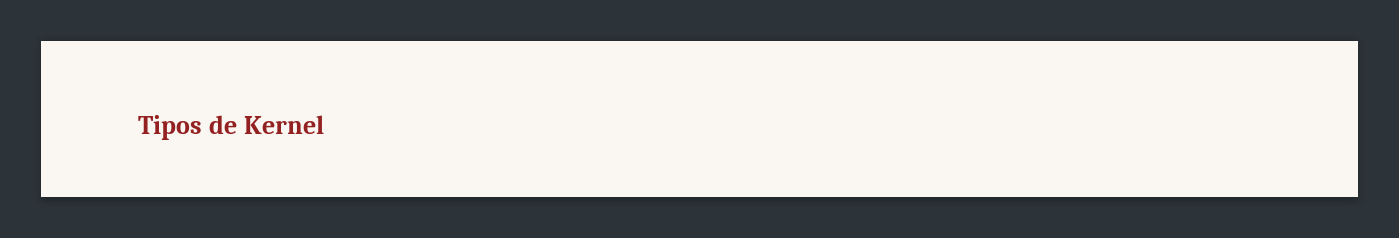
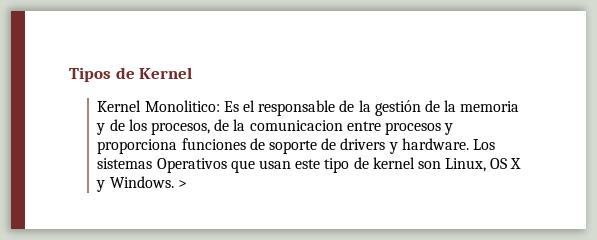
+ Kernel Monolitico: Es el responsable de la gestión de la memoria y de los procesos, de la comunicacion entre procesos y proporciona funciones de soporte de drivers y hardware. Los sistemas Operativos que usan este tipo de kernel son Linux, OS X y Windows. >

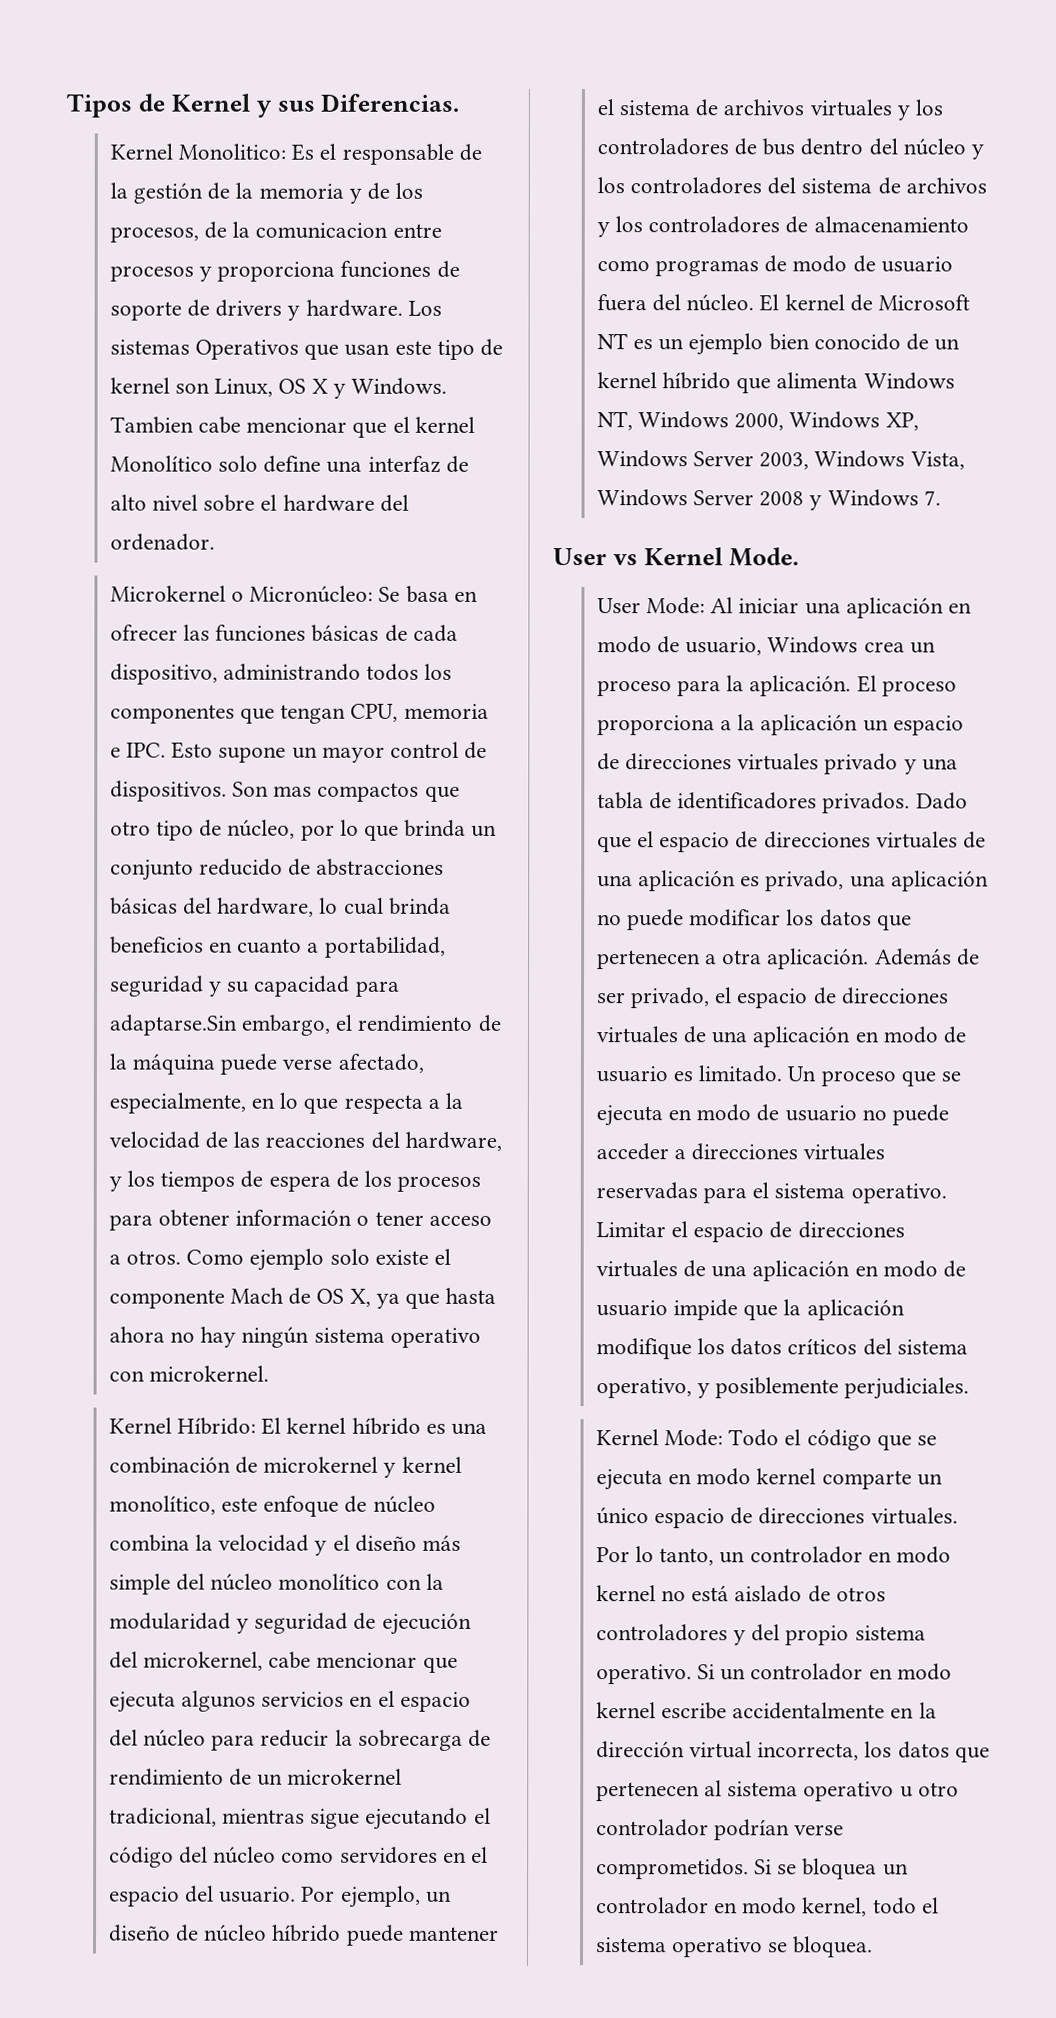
- Tipos de Kernel
+ Tipos de Kernel y sus Diferencias.
- >
+ Tambien cabe mencionar que el kernel Monolítico solo define una interfaz de alto nivel sobre el hardware del ordenador.
+ Microkernel o Micronúcleo: Se basa en ofrecer las funciones básicas de cada dispositivo, administrando todos los componentes que tengan CPU, memoria e IPC. Esto supone un mayor control de dispositivos. Son mas compactos que otro tipo de núcleo, por lo que brinda un conjunto reducido de abstracciones básicas del hardware, lo cual brinda beneficios en cuanto a portabilidad, seguridad y su capacidad para adaptarse.Sin embargo, el rendimiento de la máquina puede verse afectado, especialmente, en lo que respecta a la velocidad de las reacciones del hardware, y los tiempos de espera de los procesos para obtener información o tener acceso a otros. Como ejemplo solo existe el componente Mach de OS X, ya que hasta ahora no hay ningún sistema operativo con microkernel.
+ Kernel Híbrido: El kernel híbrido es una combinación de microkernel y kernel monolítico, este enfoque de núcleo combina la velocidad y el diseño más simple del núcleo monolítico con la modularidad y seguridad de ejecución del microkernel, cabe mencionar que ejecuta algunos servicios en el espacio del núcleo para reducir la sobrecarga de rendimiento de un microkernel tradicional, mientras sigue ejecutando el código del núcleo como servidores en el espacio del usuario. Por ejemplo, un diseño de núcleo híbrido puede mantener el sistema de archivos virtuales y los controladores de bus dentro del núcleo y los controladores del sistema de archivos y los controladores de almacenamiento como programas de modo de usuario fuera del núcleo. El kernel de Microsoft NT es un ejemplo bien conocido de un kernel híbrido que alimenta Windows NT, Windows 2000, Windows XP, Windows Server 2003, Windows Vista, Windows Server 2008 y Windows 7.
+ User vs Kernel Mode.
+ User Mode: Al iniciar una aplicación en modo de usuario, Windows crea un proceso para la aplicación. El proceso proporciona a la aplicación un espacio de direcciones virtuales privado y una tabla de identificadores privados. Dado que el espacio de direcciones virtuales de una aplicación es privado, una aplicación no puede modificar los datos que pertenecen a otra aplicación. Además de ser privado, el espacio de direcciones virtuales de una aplicación en modo de usuario es limitado. Un proceso que se ejecuta en modo de usuario no puede acceder a direcciones virtuales reservadas para el sistema operativo. Limitar el espacio de direcciones virtuales de una aplicación en modo de usuario impide que la aplicación modifique los datos críticos del sistema operativo, y posiblemente perjudiciales.
+ Kernel Mode: Todo el código que se ejecuta en modo kernel comparte un único espacio de direcciones virtuales. Por lo tanto, un controlador en modo kernel no está aislado de otros controladores y del propio sistema operativo. Si un controlador en modo kernel escribe accidentalmente en la dirección virtual incorrecta, los datos que pertenecen al sistema operativo u otro controlador podrían verse comprometidos. Si se bloquea un controlador en modo kernel, todo el sistema operativo se bloquea.

